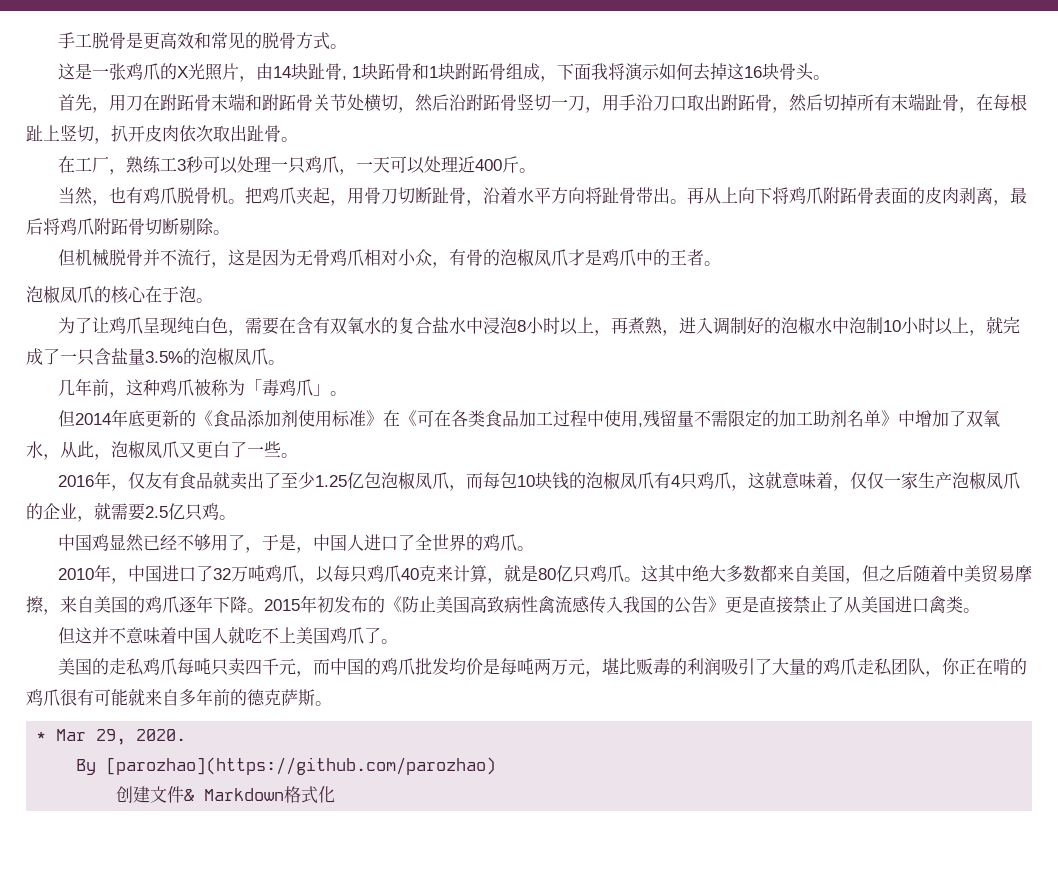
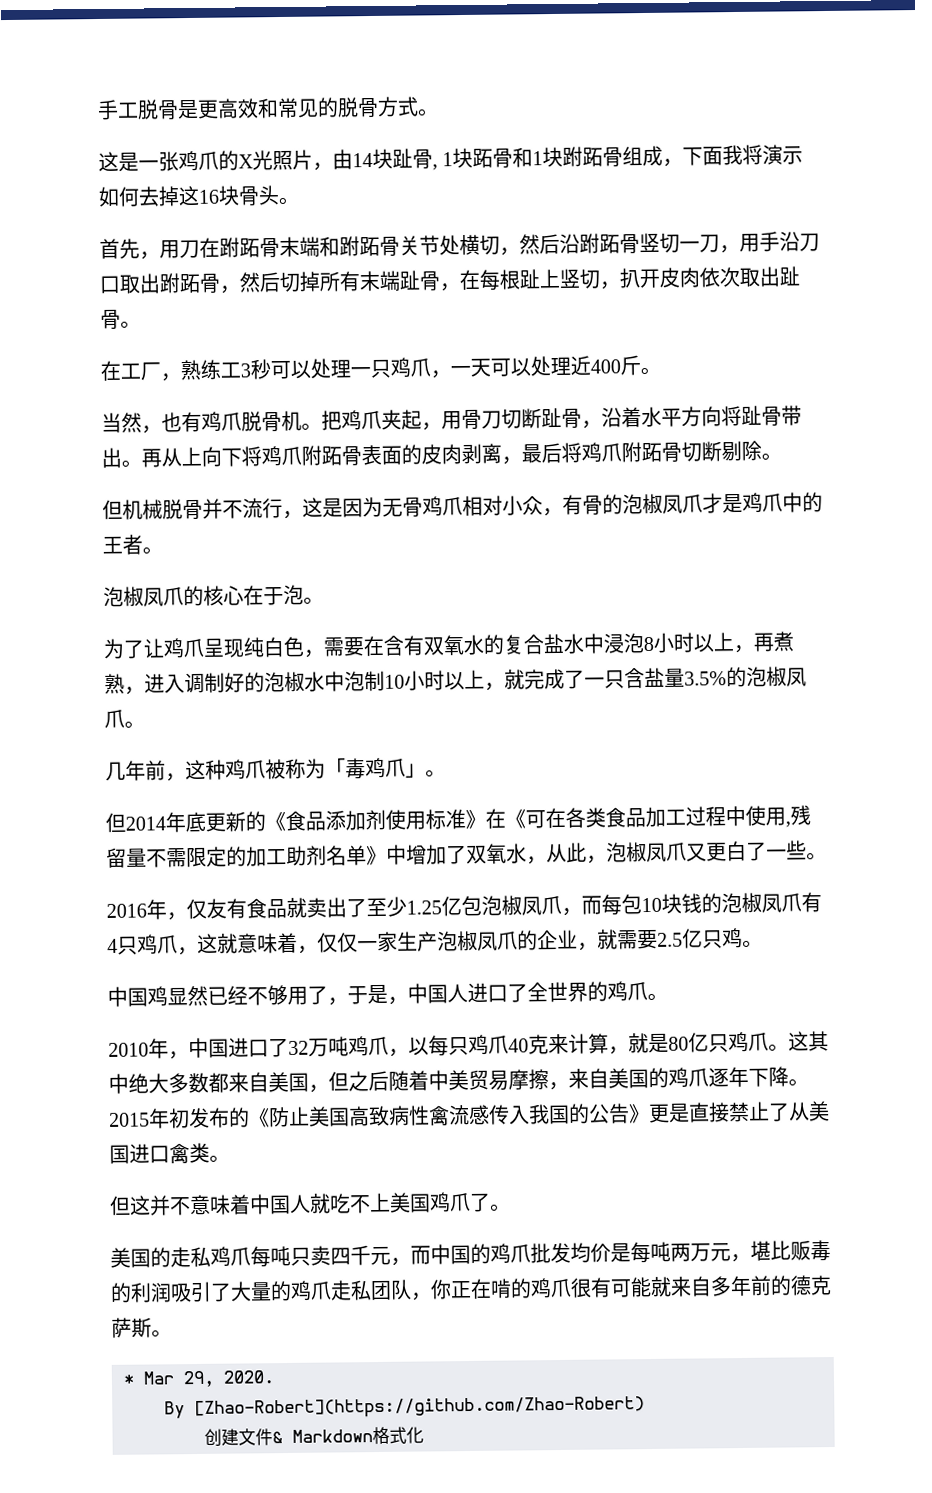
- By [parozhao](https://github.com/parozhao)
+ By [Zhao-Robert](https://github.com/Zhao-Robert)

